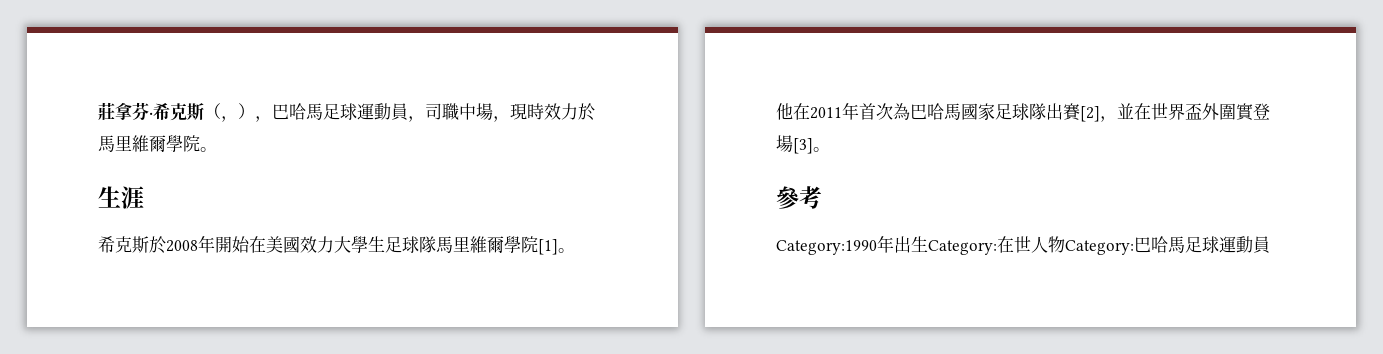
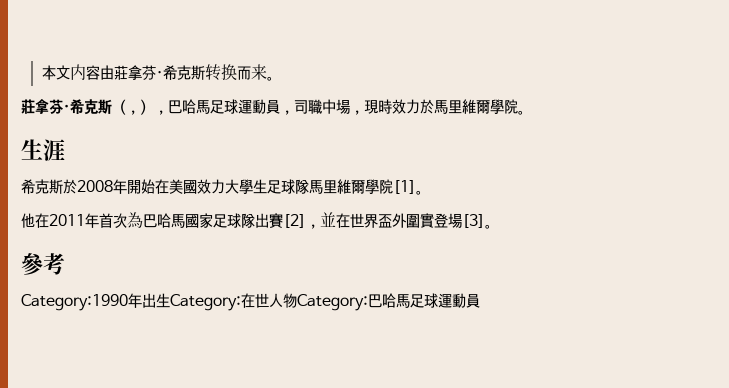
+ 本文内容由莊拿芬·希克斯转换而来。

